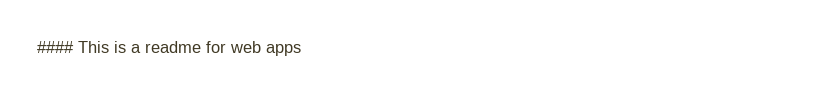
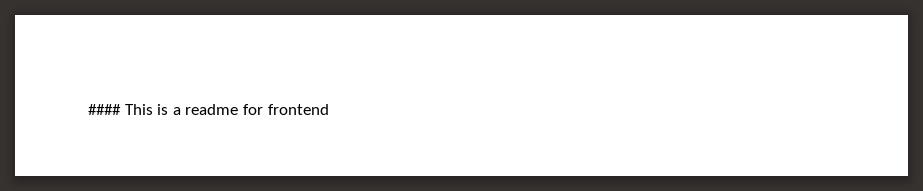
- #### This is a readme for web apps
+ #### This is a readme for frontend

